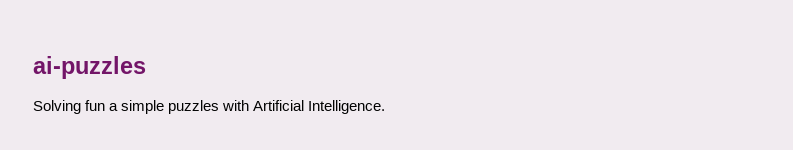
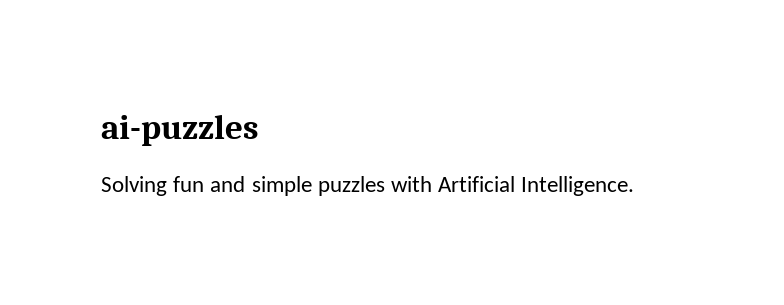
- Solving fun a simple puzzles with Artificial Intelligence.
+ Solving fun and simple puzzles with Artificial Intelligence.

